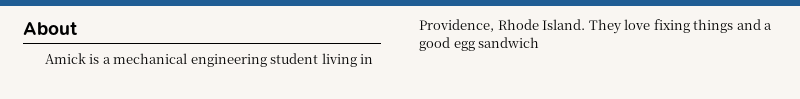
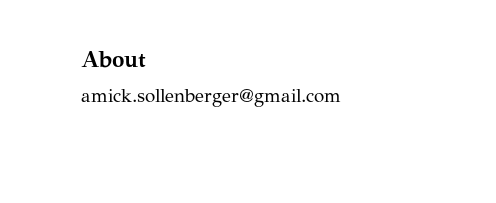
- Amick is a mechanical engineering student living in Providence, Rhode Island. They love fixing things and a good egg sandwich
+ amick.sollenberger@gmail.com

